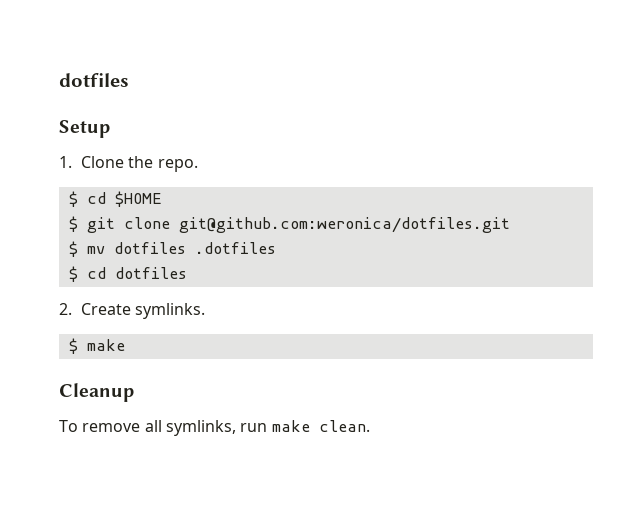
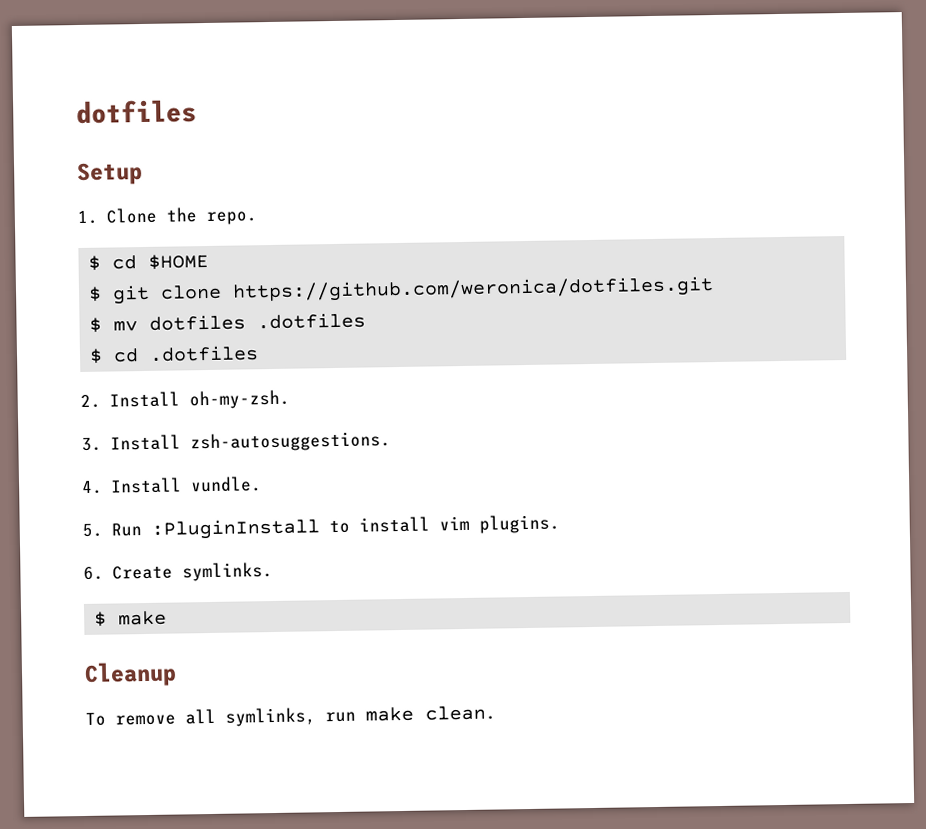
- $ git clone git@github.com:weronica/dotfiles.git
+ $ git clone https://github.com/weronica/dotfiles.git
- $ cd dotfiles
- 2. Create symlinks.
+ $ cd .dotfiles
+ 2. Install oh-my-zsh.
+ 3. Install zsh-autosuggestions.
+ 4. Install vundle.
+ 5. Run :PluginInstall to install vim plugins.
+ 6. Create symlinks.

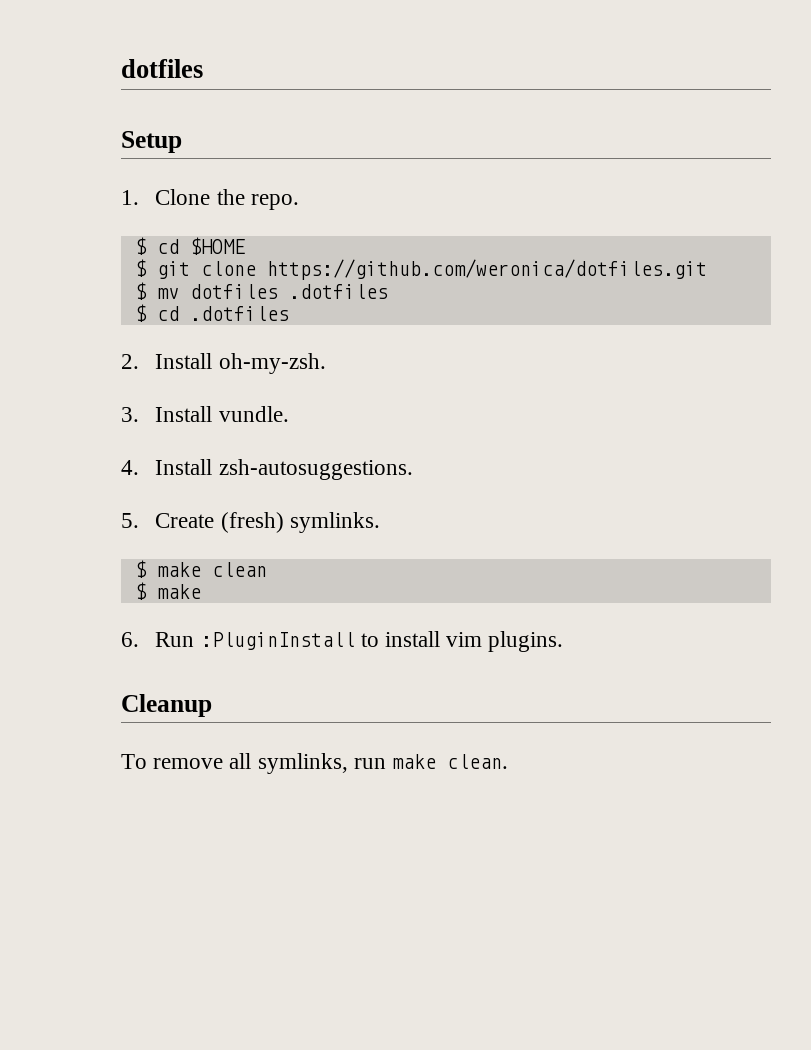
- 3. Install zsh-autosuggestions.
- 4. Install vundle.
- 5. Run :PluginInstall to install vim plugins.
+ 3. Install vundle.
+ 4. Install zsh-autosuggestions.
+ 5. Create (fresh) symlinks.
+ $ make clean
+ $ make
+ 6. Run :PluginInstall to install vim plugins.
- 6. Create symlinks.
- $ make

